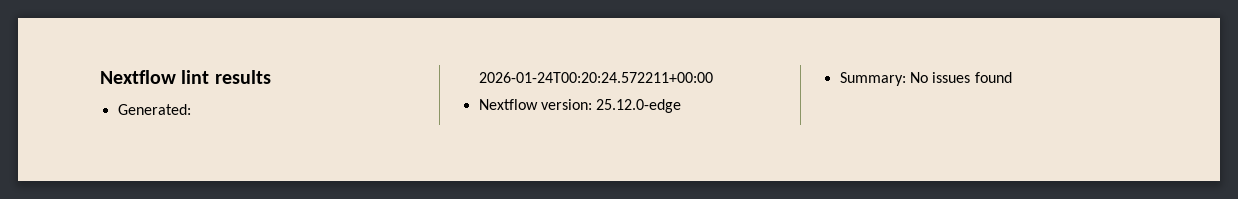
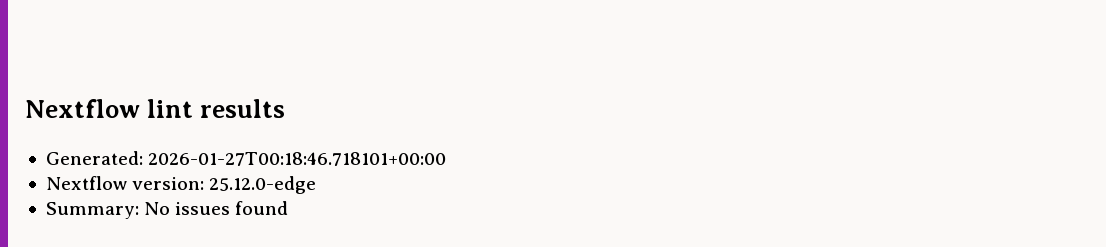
- Generated: 2026-01-24T00:20:24.572211+00:00
+ Generated: 2026-01-27T00:18:46.718101+00:00

